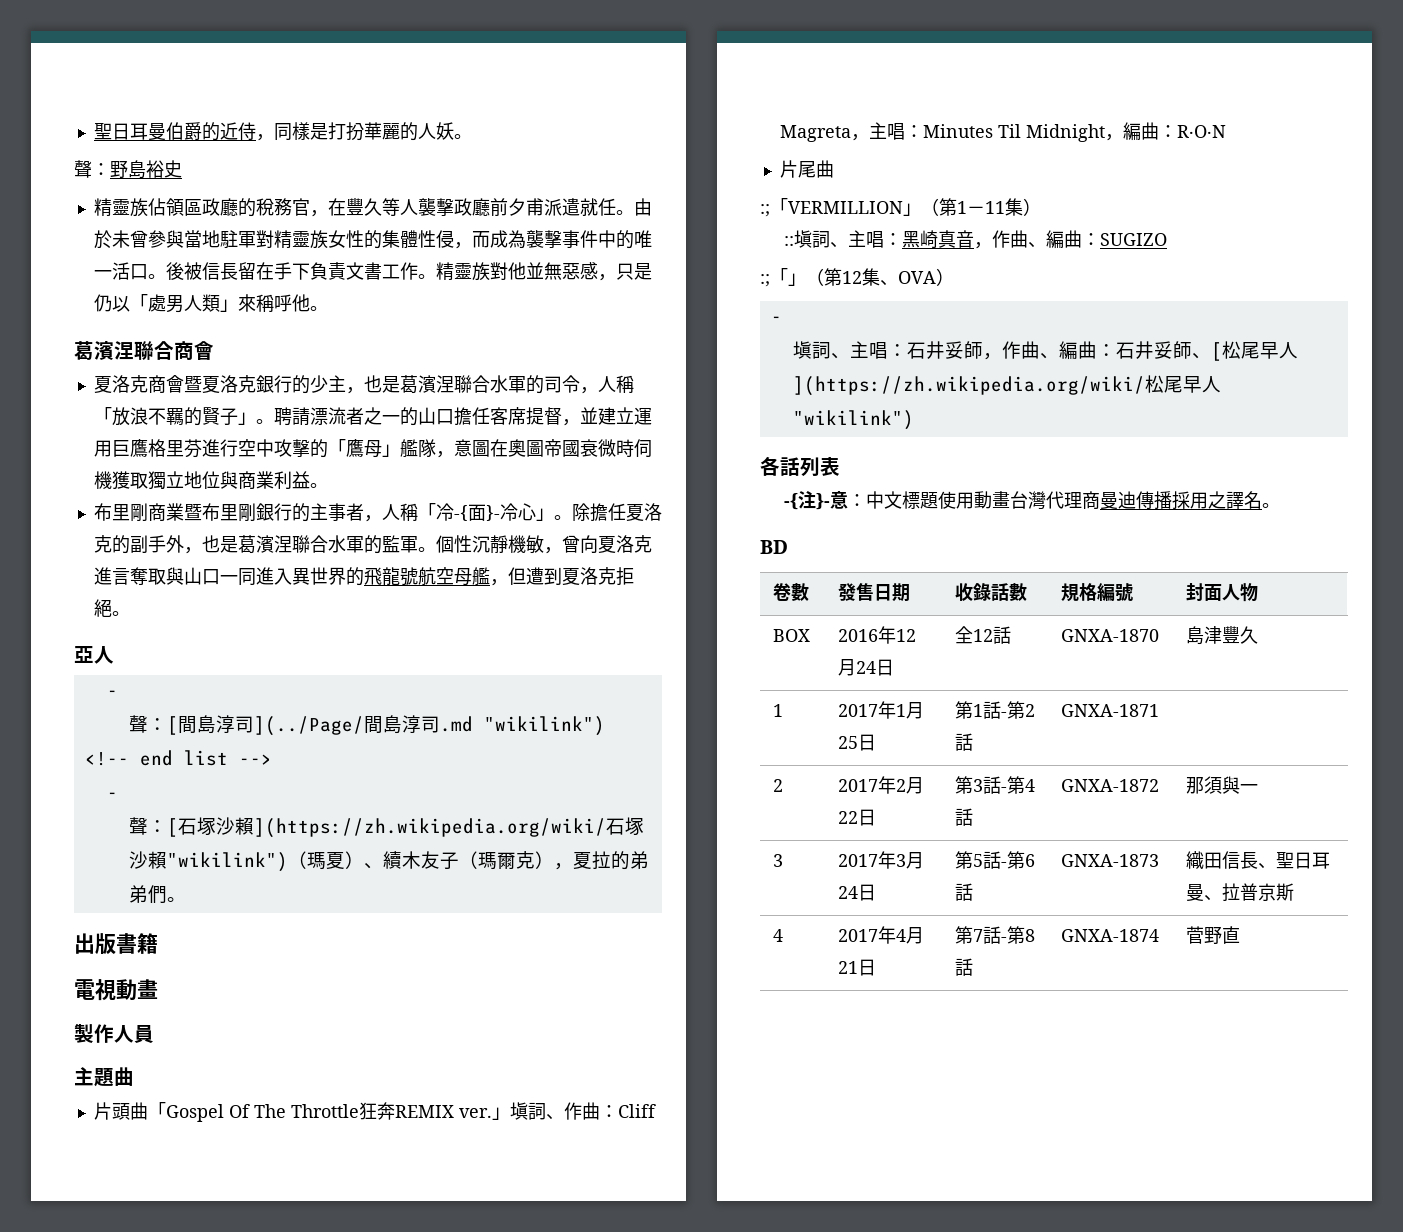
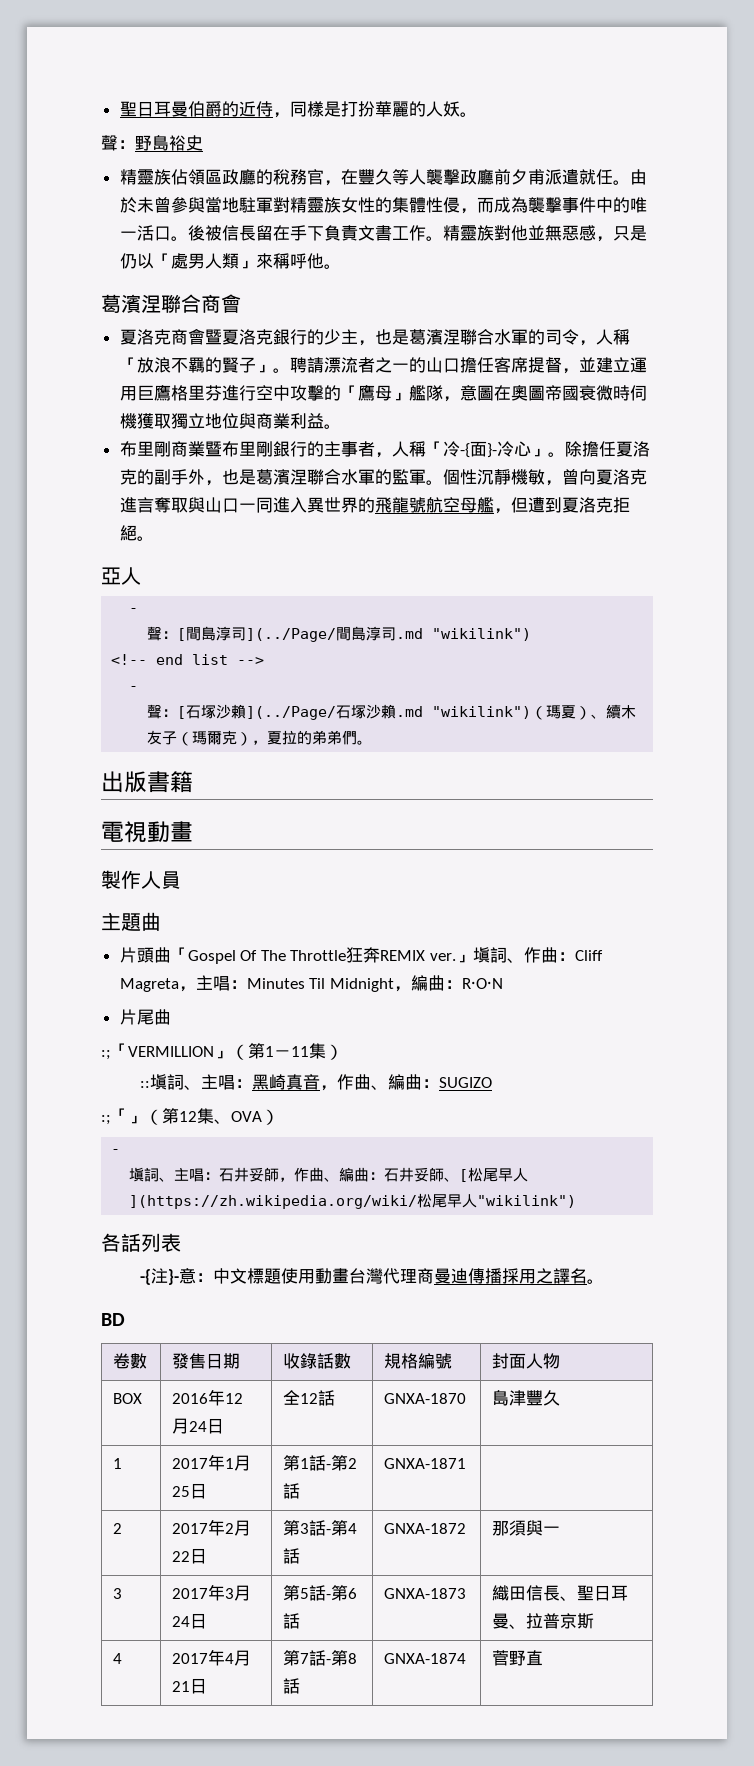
- 聲：[石塚沙賴](https://zh.wikipedia.org/wiki/石塚沙賴"wikilink")（瑪夏）、續木友子（瑪爾克），夏拉的弟弟們。
+ 聲：[石塚沙賴](../Page/石塚沙賴.md "wikilink")（瑪夏）、續木友子（瑪爾克），夏拉的弟弟們。

